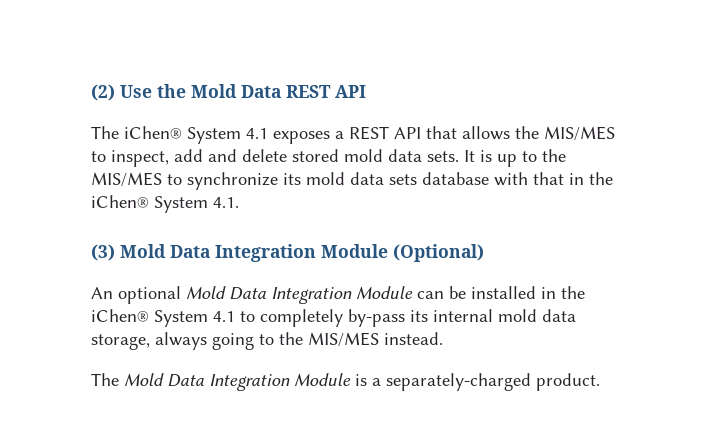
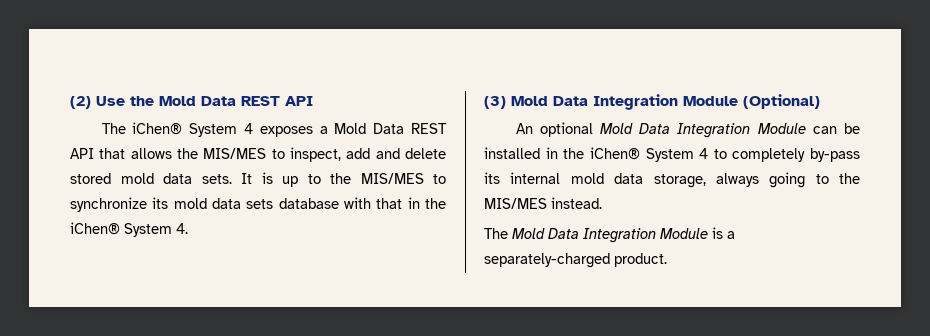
- The iChen® System 4.1 exposes a REST API that allows the MIS/MES to inspect, add and delete stored mold data sets.
+ The iChen® System 4 exposes a Mold Data REST API that allows the MIS/MES to inspect, add and delete stored mold data sets.
- It is up to the MIS/MES to synchronize its mold data sets database with that in the iChen® System 4.1.
+ It is up to the MIS/MES to synchronize its mold data sets database with that in the iChen® System 4.
- An optional Mold Data Integration Module can be installed in the iChen® System 4.1 to completely by-pass its internal mold data storage, always going to the MIS/MES instead.
+ An optional Mold Data Integration Module can be installed in the iChen® System 4 to completely by-pass its internal mold data storage, always going to the MIS/MES instead.

